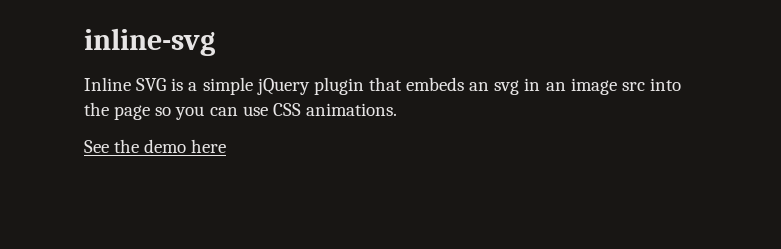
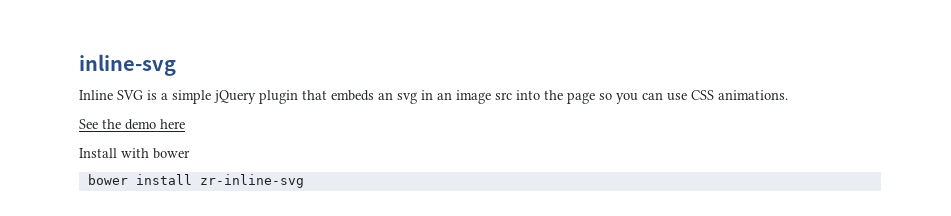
+ Install with bower
+ bower install zr-inline-svg

